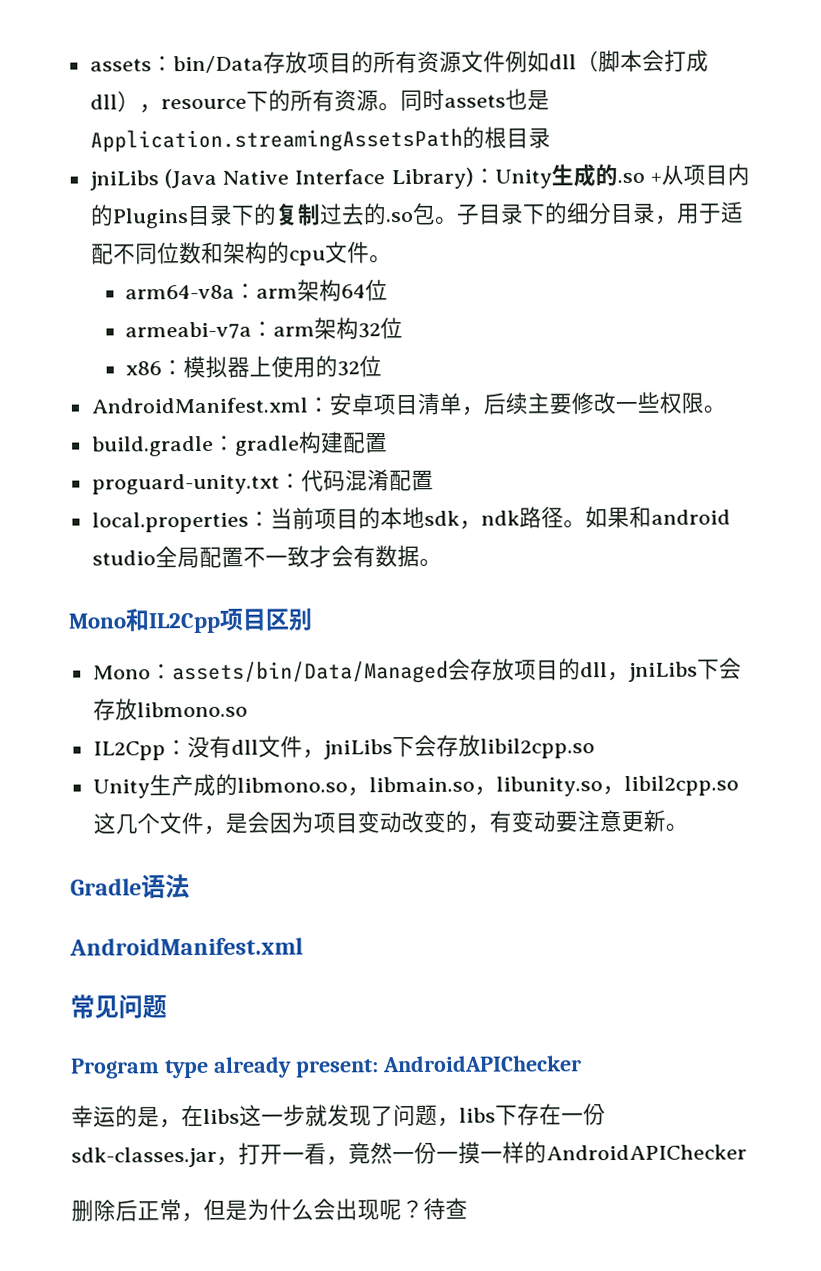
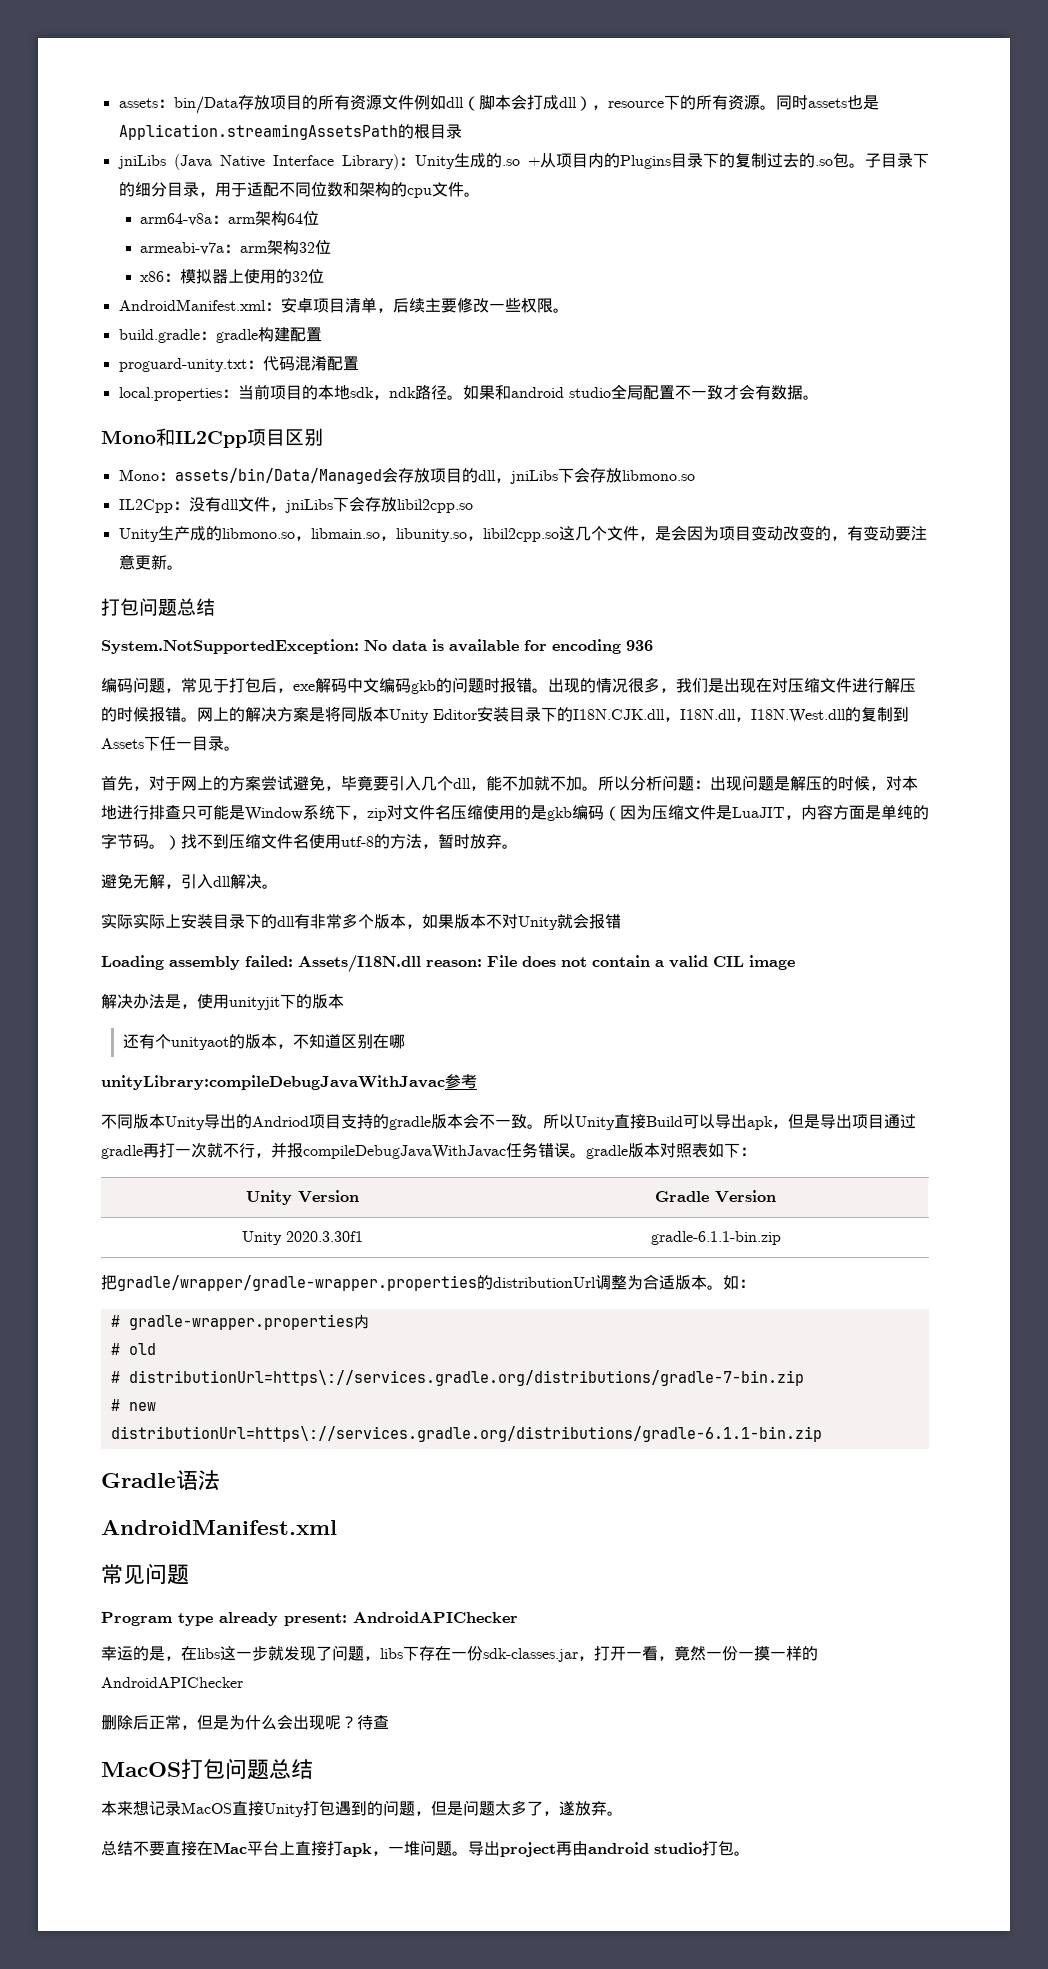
  Unity生产成的libmono.so，libmain.so，libunity.so，libil2cpp.so这几个文件，是会因为项目变动改变的，有变动要注意更新。
+ 打包问题总结
+ System.NotSupportedException: No data is available for encoding 936
+ 编码问题，常见于打包后，exe解码中文编码gkb的问题时报错。出现的情况很多，我们是出现在对压缩文件进行解压的时候报错。网上的解决方案是将同版本Unity Editor安装目录下的I18N.CJK.dll，I18N.dll，I18N.West.dll的复制到Assets下任一目录。
+ 首先，对于网上的方案尝试避免，毕竟要引入几个dll，能不加就不加。所以分析问题：出现问题是解压的时候，对本地进行排查只可能是Window系统下，zip对文件名压缩使用的是gkb编码（因为压缩文件是LuaJIT，内容方面是单纯的字节码。）找不到压缩文件名使用utf-8的方法，暂时放弃。
+ 避免无解，引入dll解决。
+ 实际实际上安装目录下的dll有非常多个版本，如果版本不对Unity就会报错
+ Loading assembly failed: Assets/I18N.dll reason: File does not contain a valid CIL image
+ 解决办法是，使用unityjit下的版本
+ 还有个unityaot的版本，不知道区别在哪
+ unityLibrary:compileDebugJavaWithJavac参考
+ 不同版本Unity导出的Andriod项目支持的gradle版本会不一致。所以Unity直接Build可以导出apk，但是导出项目通过gradle再打一次就不行，并报compileDebugJavaWithJavac任务错误。gradle版本对照表如下：
+ Unity Version | Gradle Version
+ Unity 2020.3.30f1 | gradle-6.1.1-bin.zip
+ 把gradle/wrapper/gradle-wrapper.properties的distributionUrl调整为合适版本。如：
+ # gradle-wrapper.properties内
+ # old
+ # distributionUrl=https\://services.gradle.org/distributions/gradle-7-bin.zip
+ # new
+ distributionUrl=https\://services.gradle.org/distributions/gradle-6.1.1-bin.zip
+ MacOS打包问题总结
+ 本来想记录MacOS直接Unity打包遇到的问题，但是问题太多了，遂放弃。
+ 总结不要直接在Mac平台上直接打apk，一堆问题。导出project再由android studio打包。

